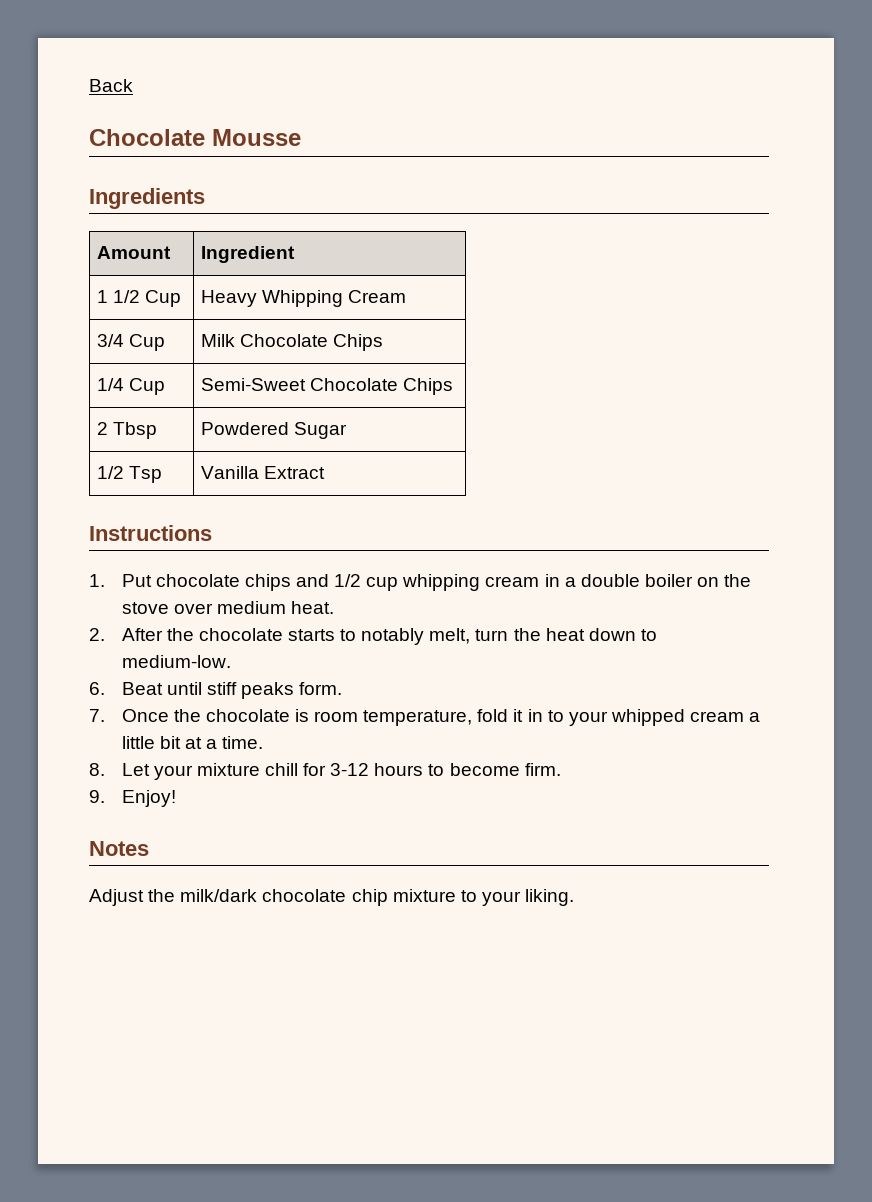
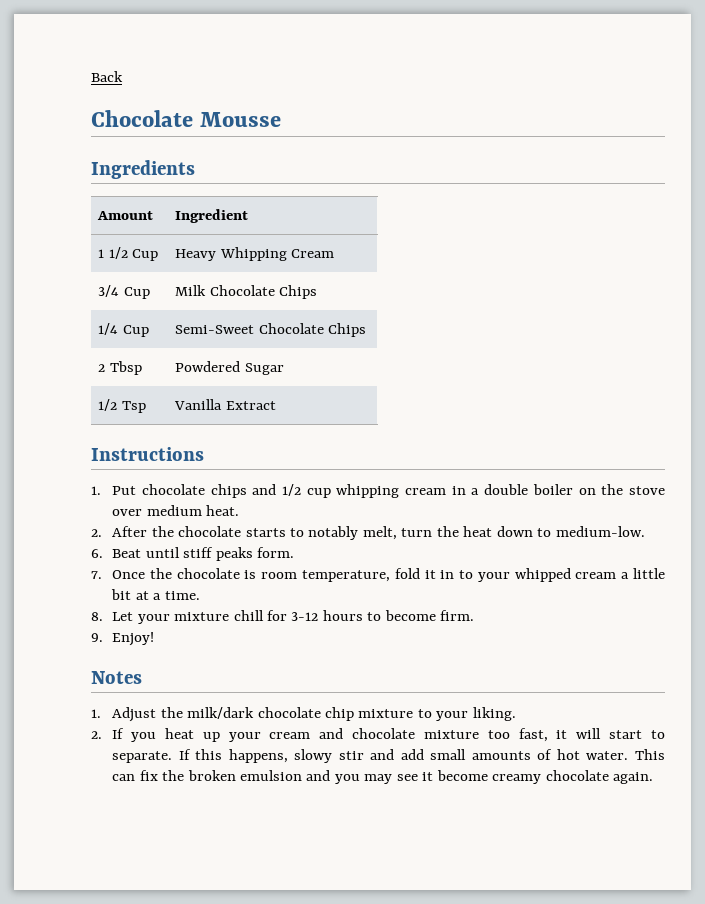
- Adjust the milk/dark chocolate chip mixture to your liking.
+ 1. Adjust the milk/dark chocolate chip mixture to your liking.
+ 2. If you heat up your cream and chocolate mixture too fast, it will start to separate. If this happens, slowy stir and add small amounts of hot water. This can fix the broken emulsion and you may see it become creamy chocolate again.

